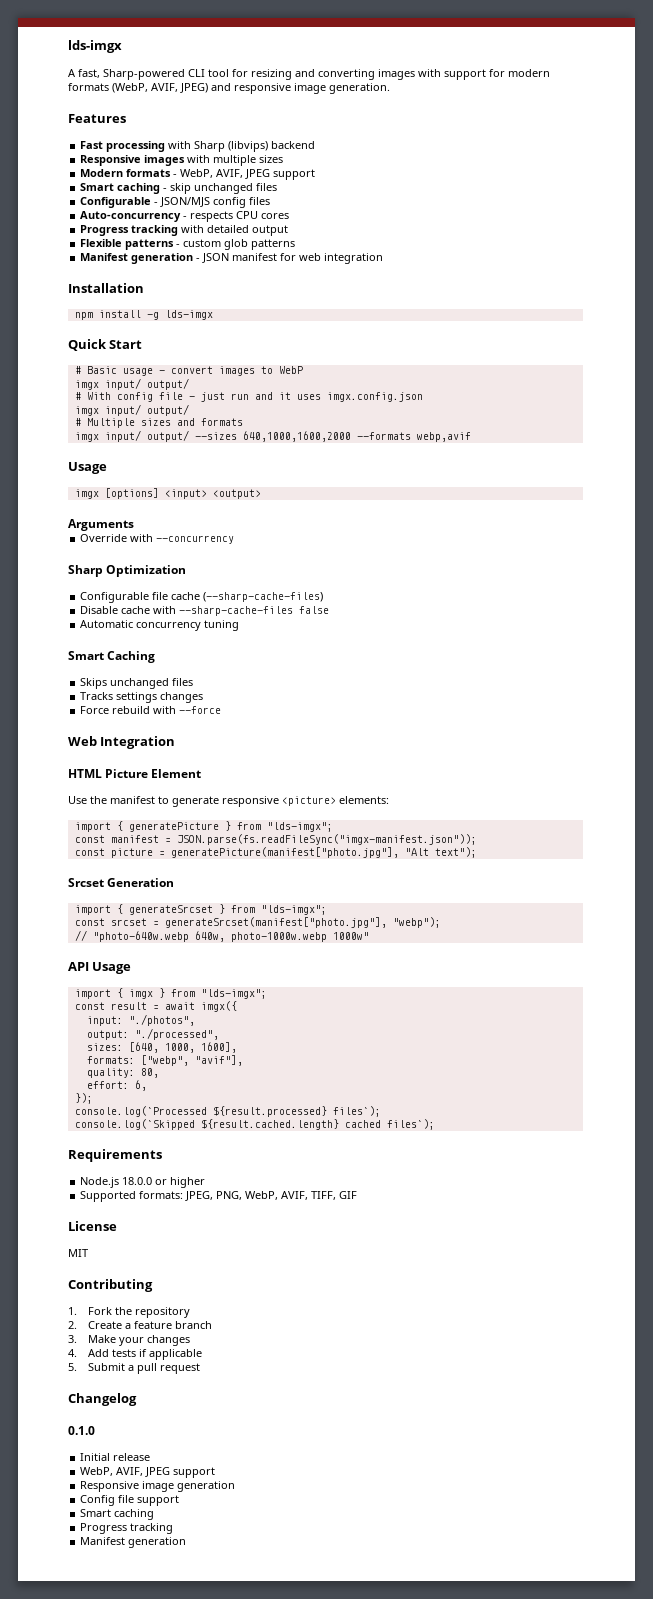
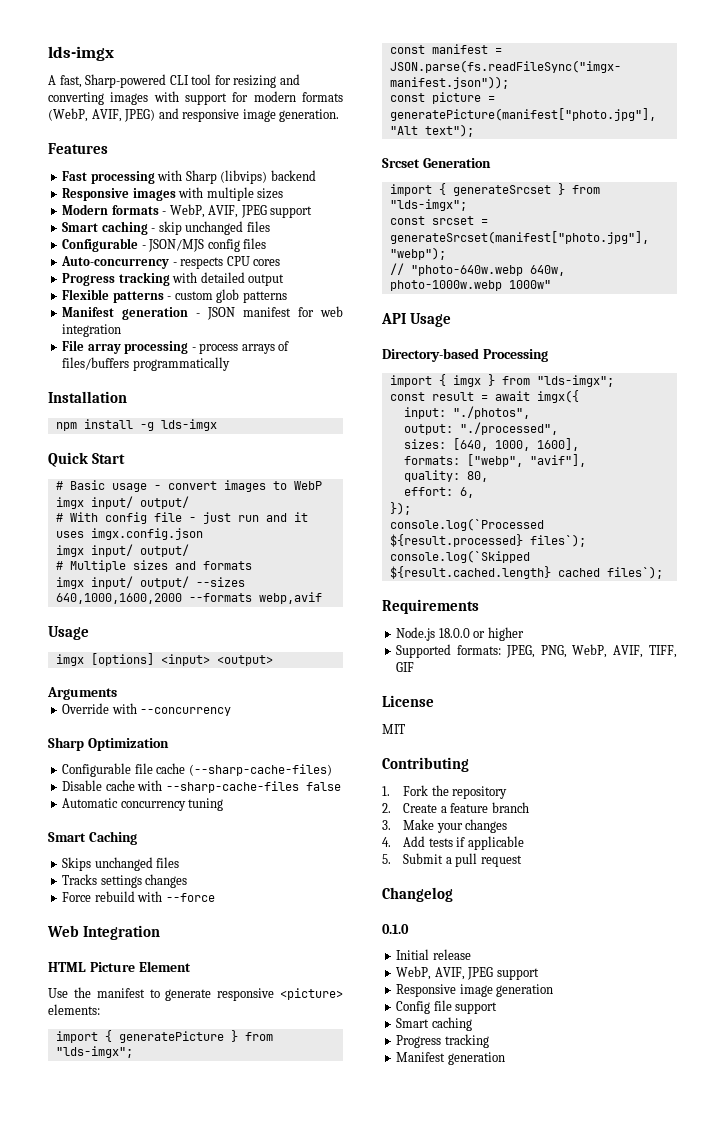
+ File array processing - process arrays of files/buffers programmatically
+ Directory-based Processing

